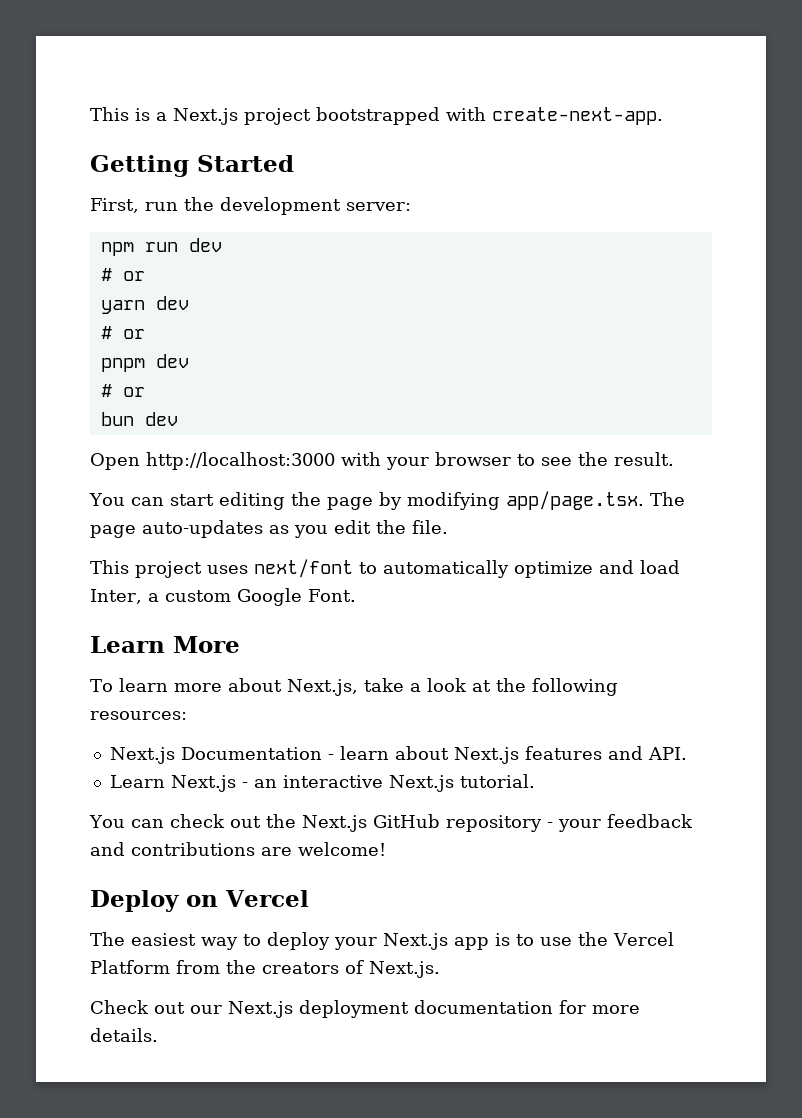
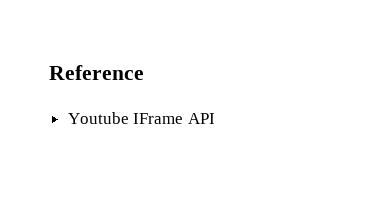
- This is a Next.js project bootstrapped with create-next-app.
- Getting Started
- First, run the development server:
- npm run dev
- # or
- yarn dev
- # or
- pnpm dev
- # or
- bun dev
- Open http://localhost:3000 with your browser to see the result.
- You can start editing the page by modifying app/page.tsx. The page auto-updates as you edit the file.
- This project uses next/font to automatically optimize and load Inter, a custom Google Font.
- Learn More
- To learn more about Next.js, take a look at the following resources:
- Next.js Documentation - learn about Next.js features and API.
- Learn Next.js - an interactive Next.js tutorial.
- You can check out the Next.js GitHub repository - your feedback and contributions are welcome!
- Deploy on Vercel
- The easiest way to deploy your Next.js app is to use the Vercel Platform from the creators of Next.js.
- Check out our Next.js deployment documentation for more details.
+ Reference
+ Youtube IFrame API

